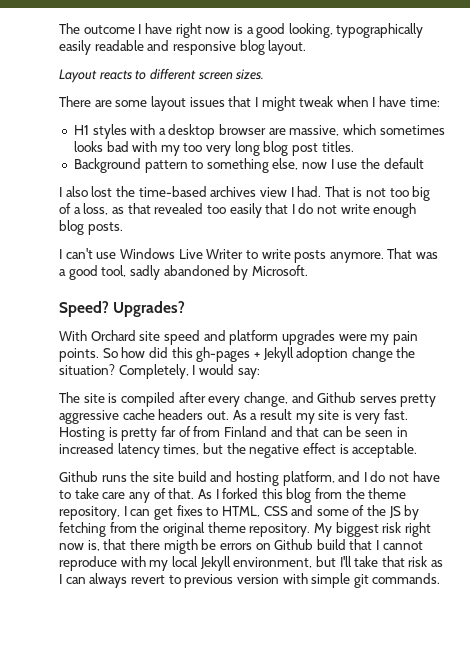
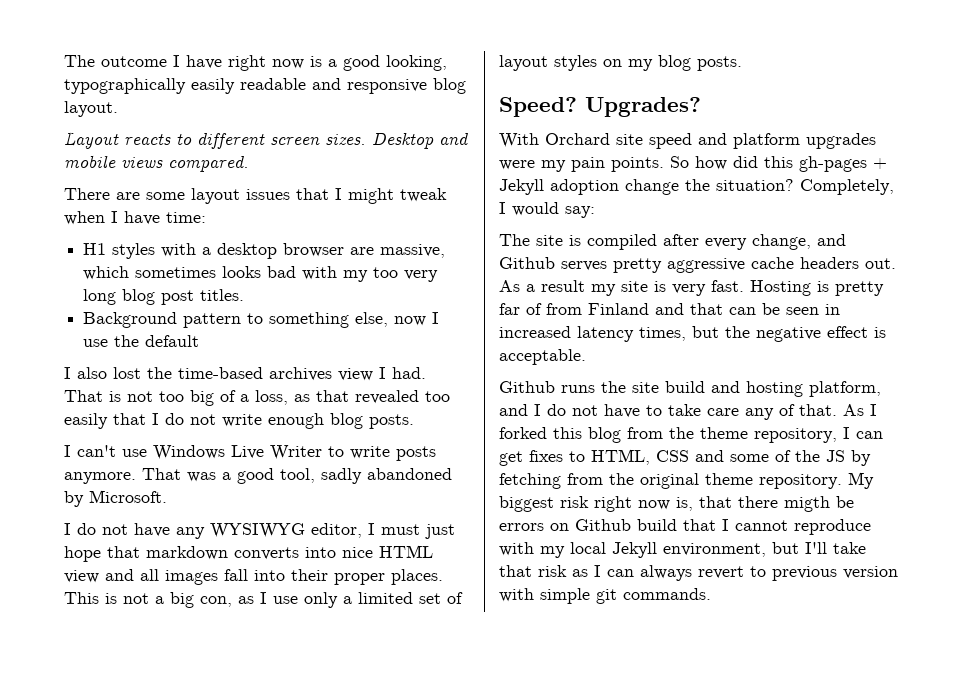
+ Desktop and mobile views compared.
+ I do not have any WYSIWYG editor, I must just hope that markdown converts into nice HTML view and all images fall into their proper places. This is not a big con, as I use only a limited set of layout styles on my blog posts.

